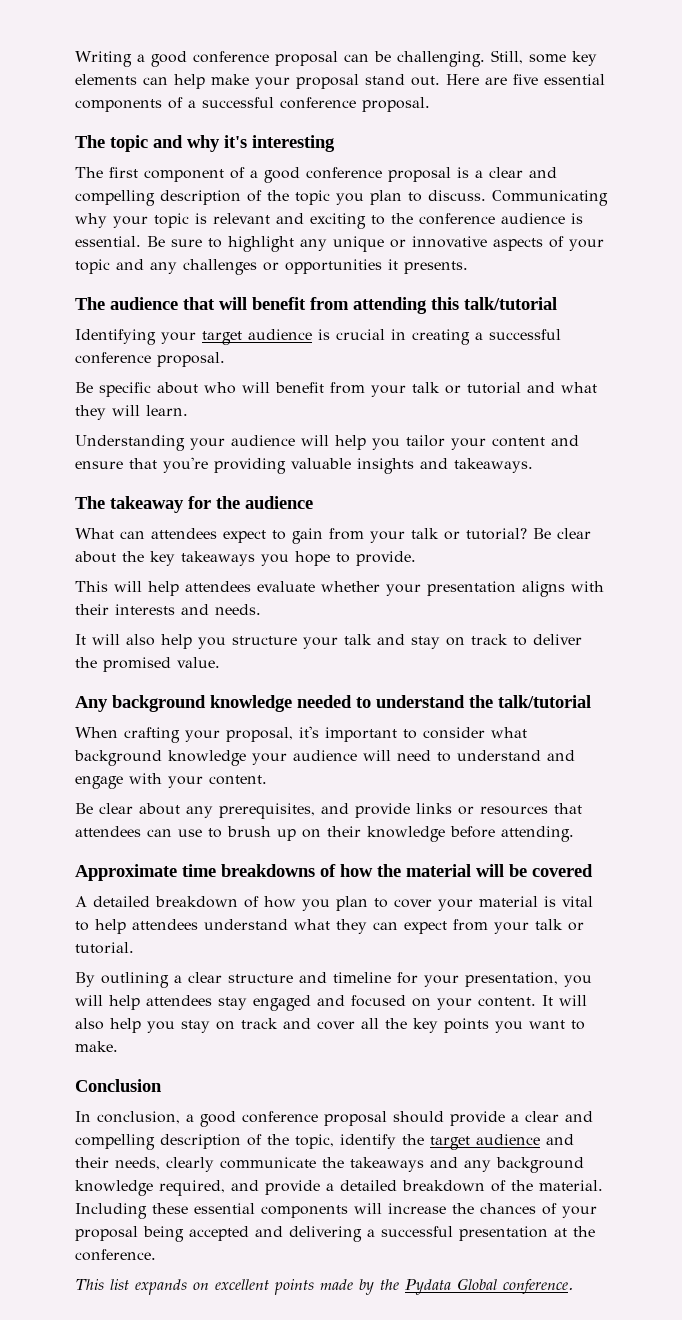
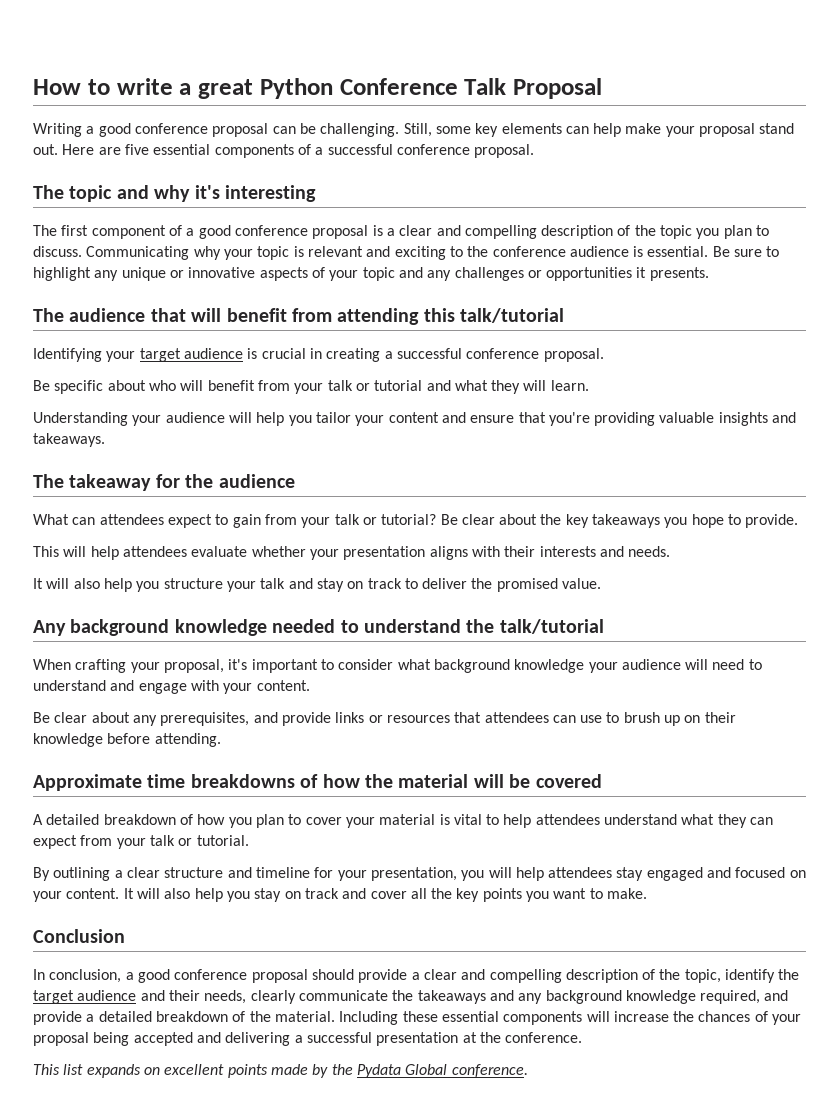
+ How to write a great Python Conference Talk Proposal

